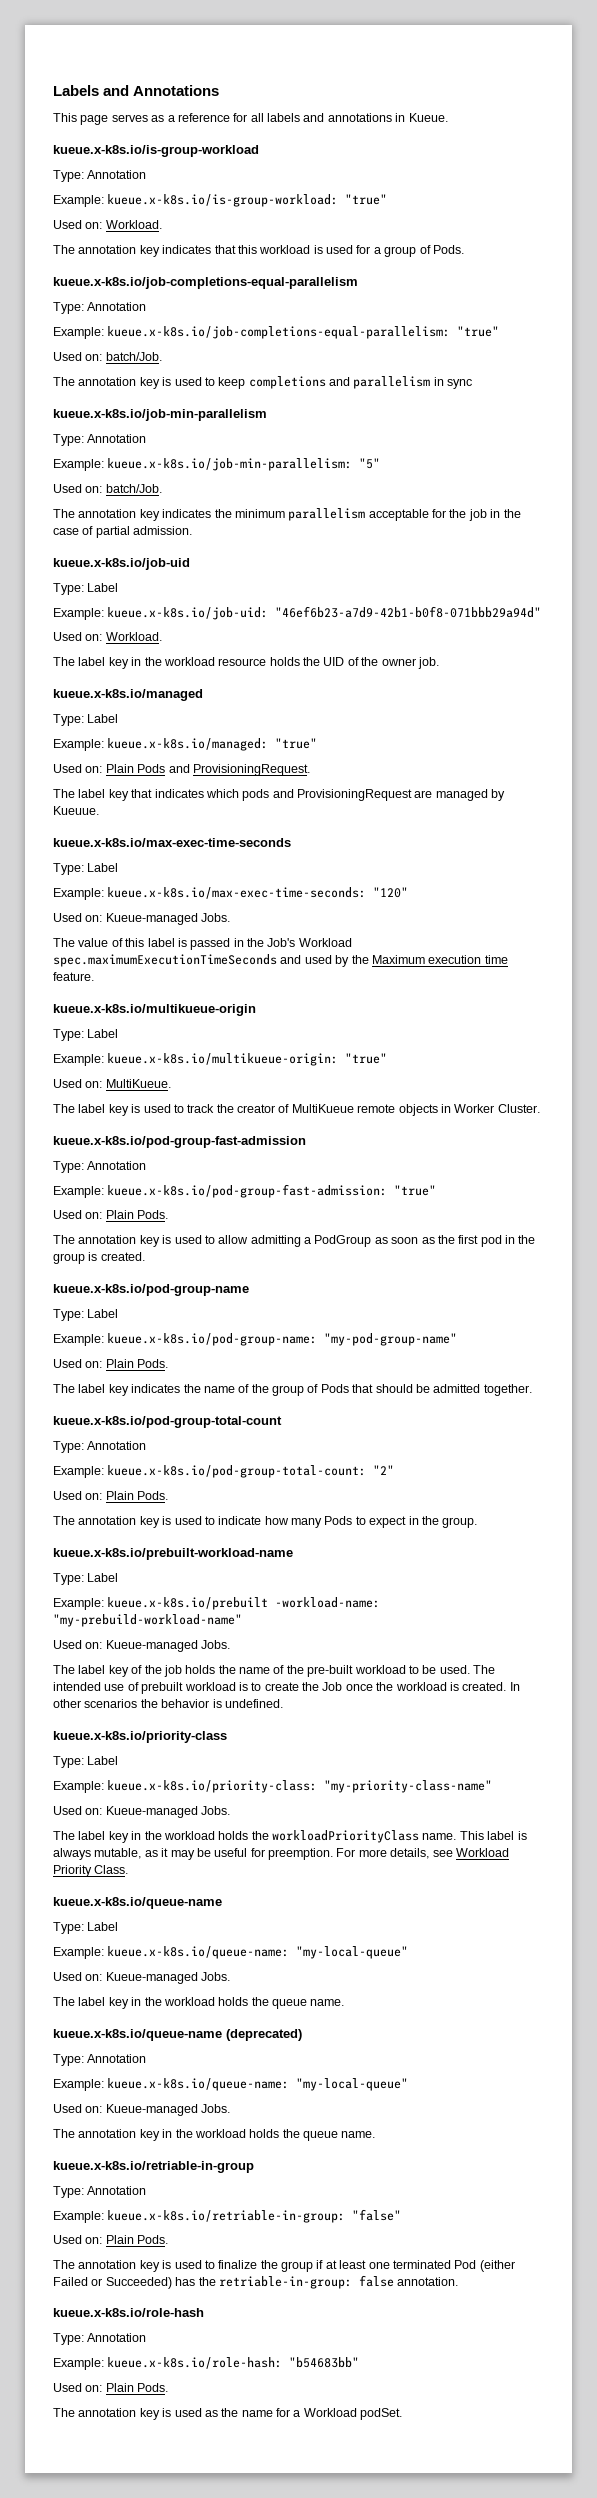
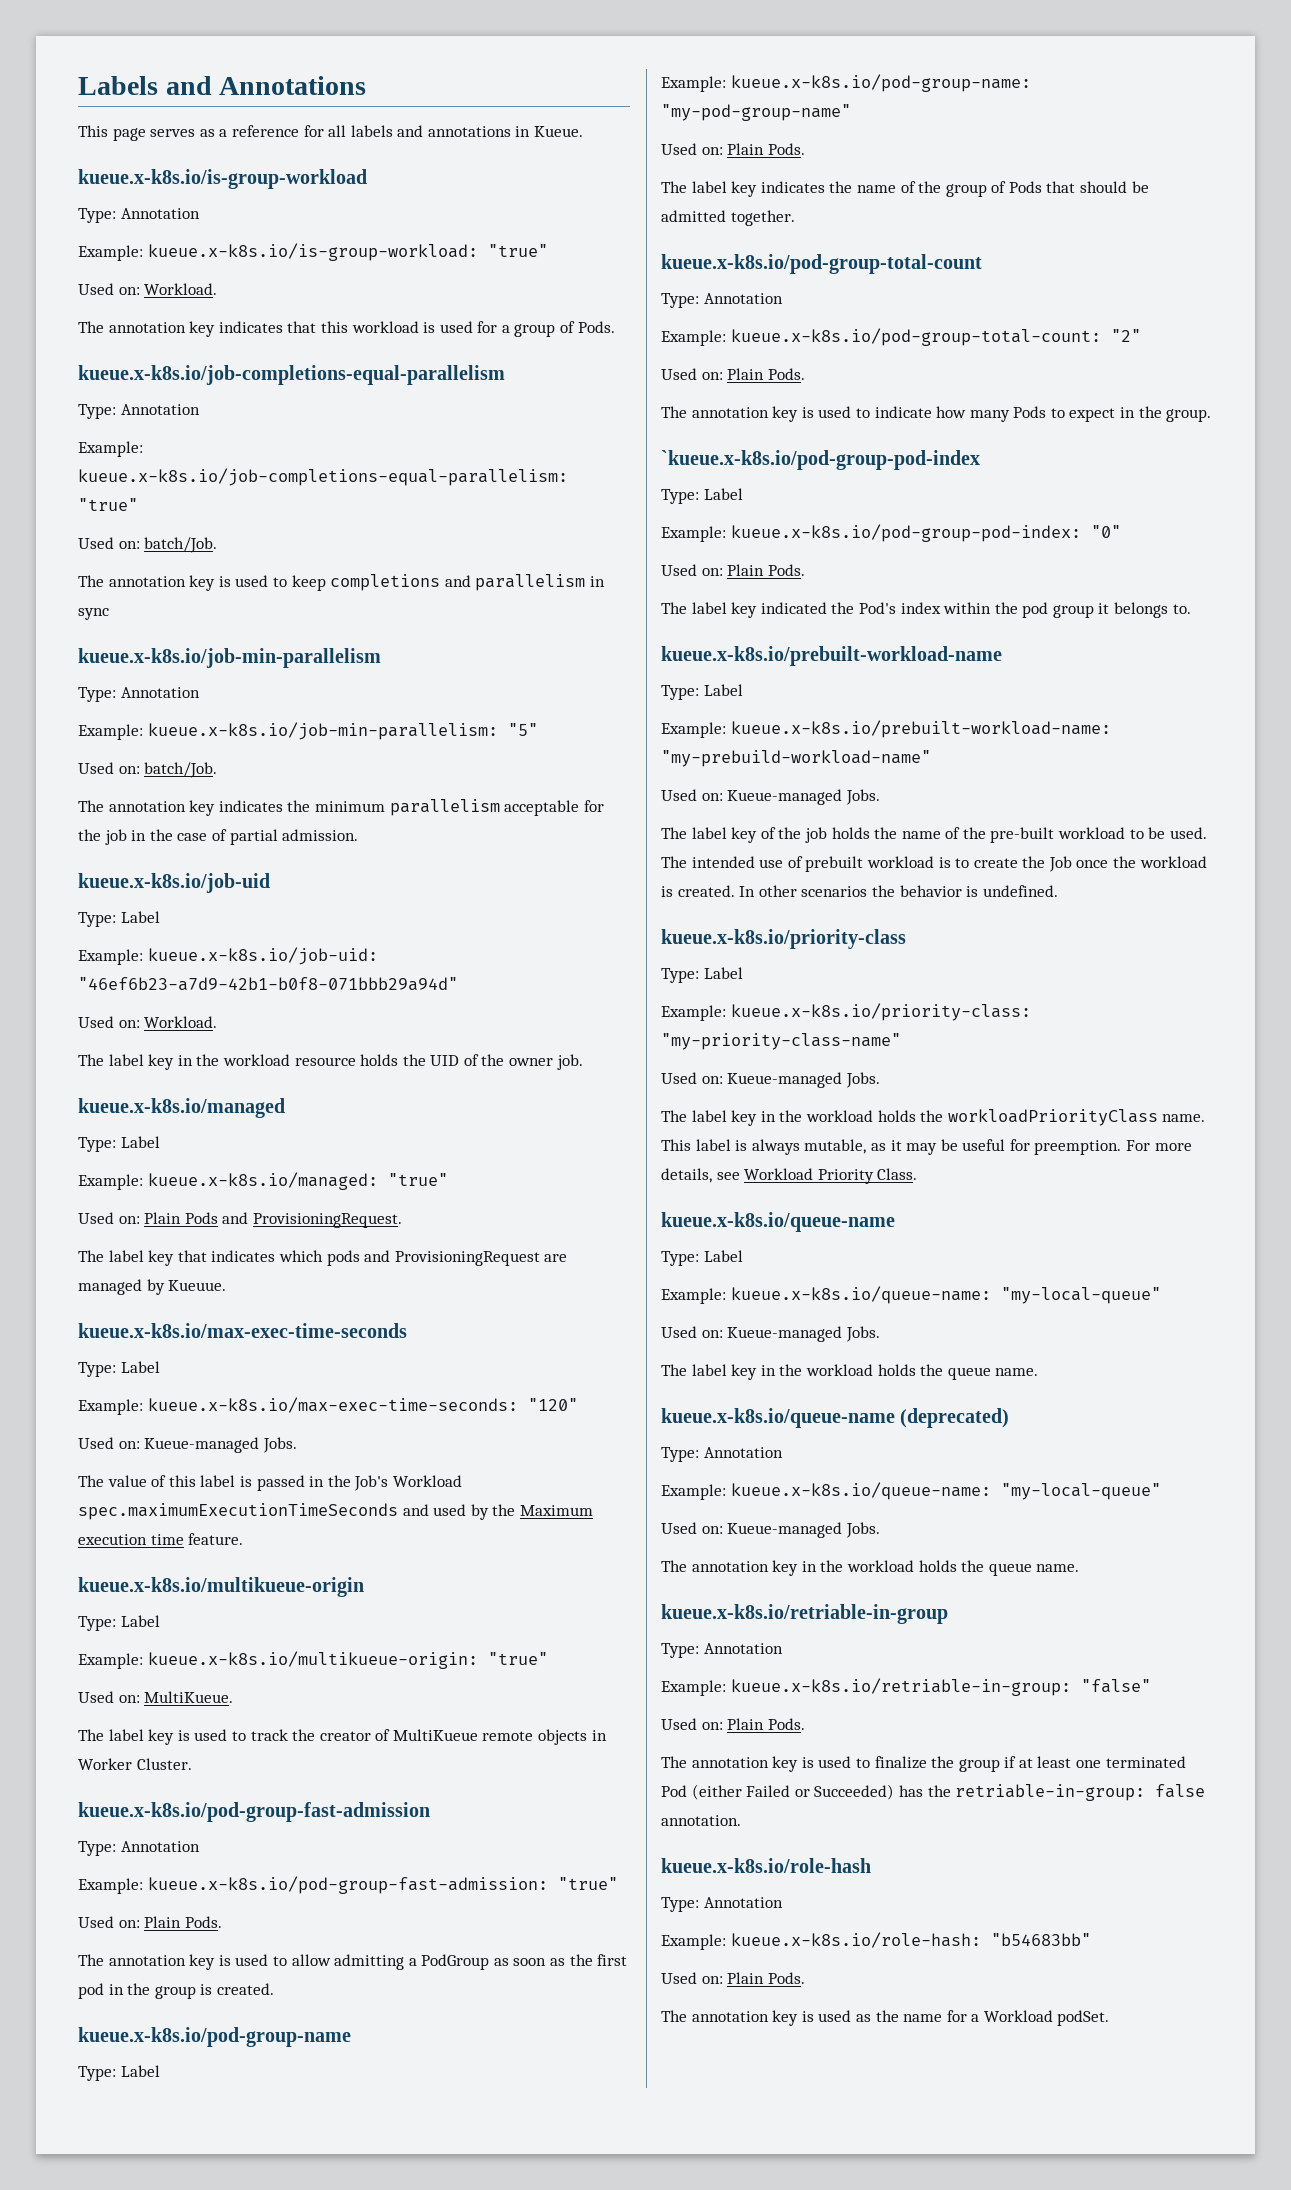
+ `kueue.x-k8s.io/pod-group-pod-index
+ Type: Label
+ Example: kueue.x-k8s.io/pod-group-pod-index: "0"
+ Used on: Plain Pods.
+ The label key indicated the Pod's index within the pod group it belongs to.
- Example: kueue.x-k8s.io/prebuilt -workload-name: "my-prebuild-workload-name"
+ Example: kueue.x-k8s.io/prebuilt-workload-name: "my-prebuild-workload-name"

